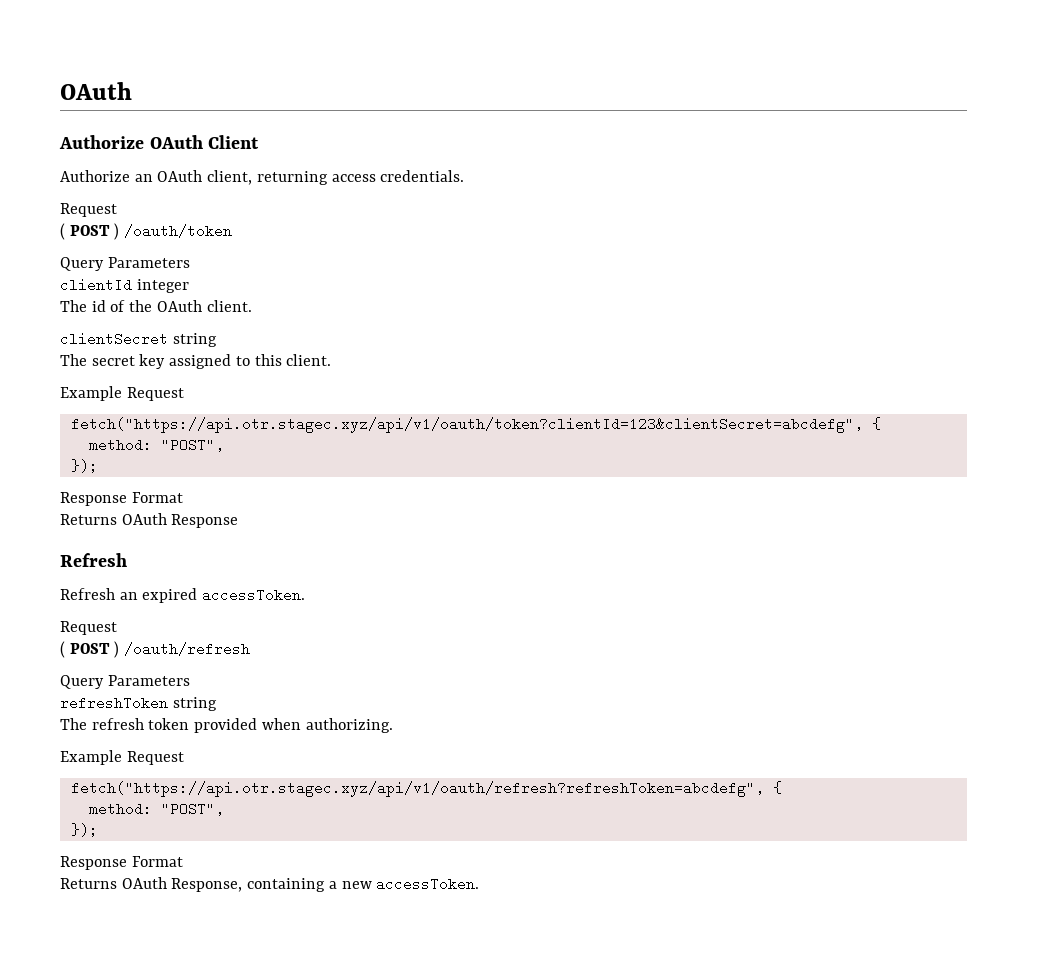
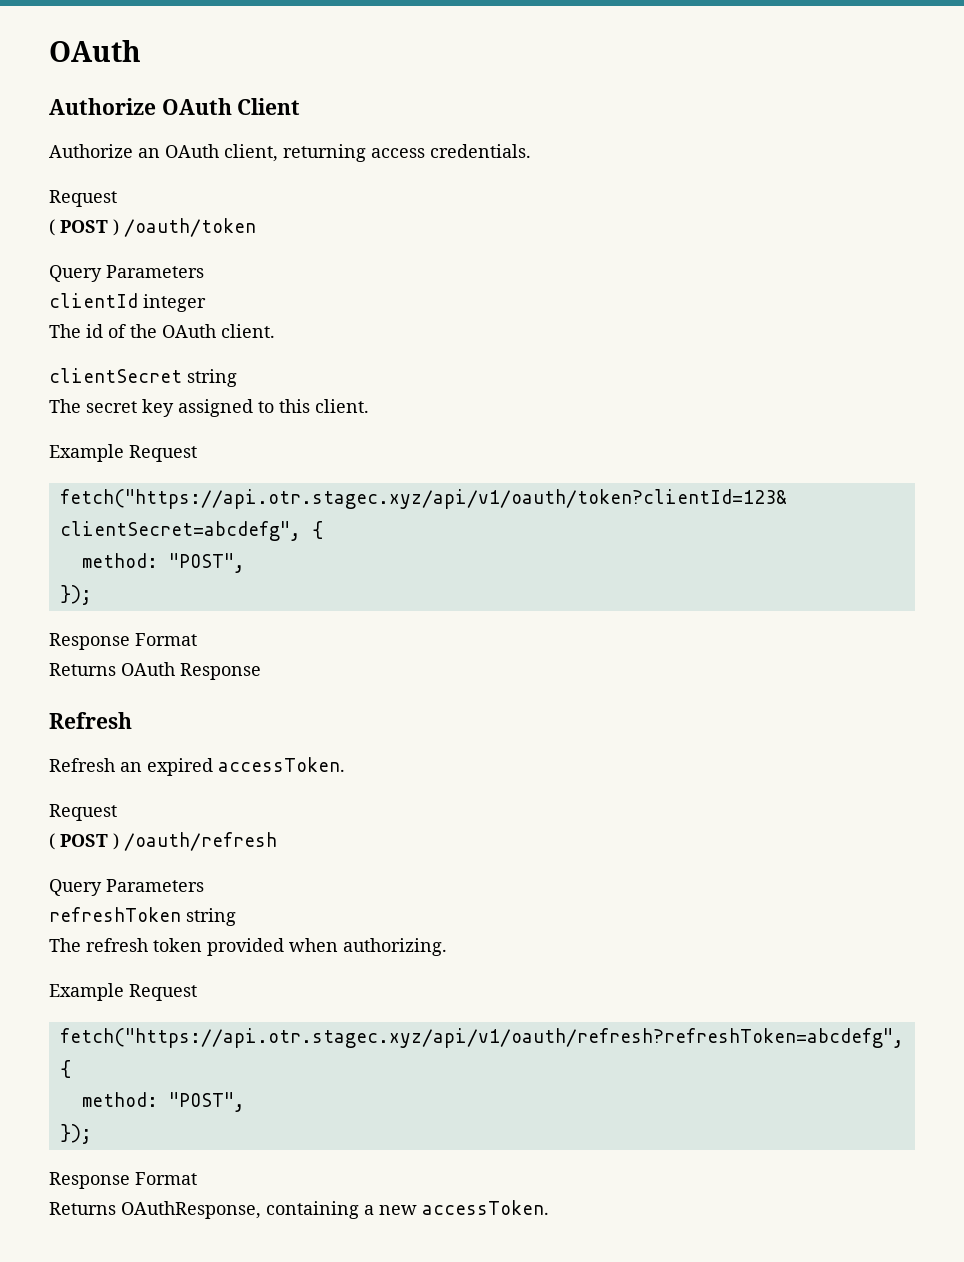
- Returns OAuth Response, containing a new accessToken.
+ Returns OAuthResponse, containing a new accessToken.

